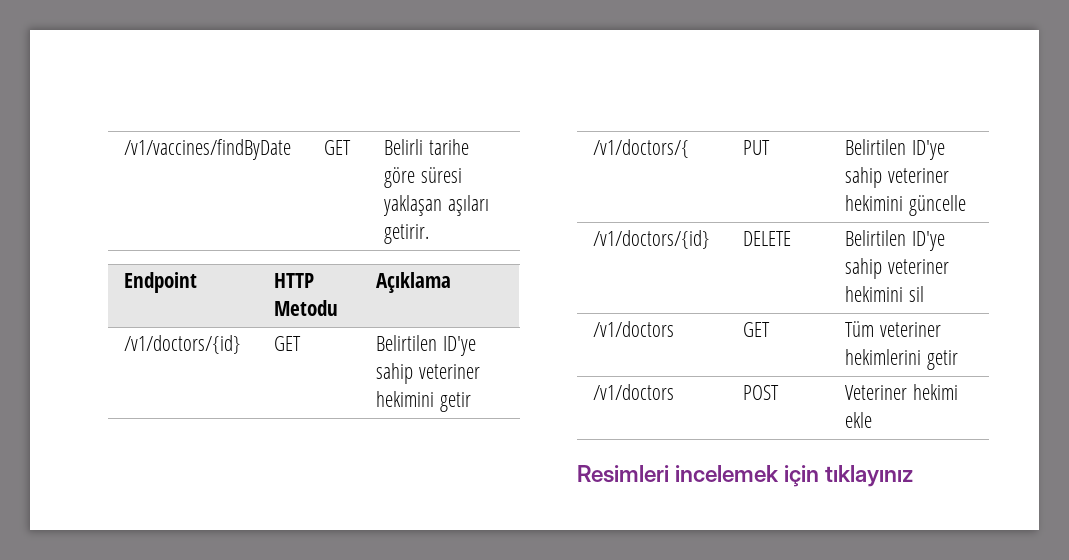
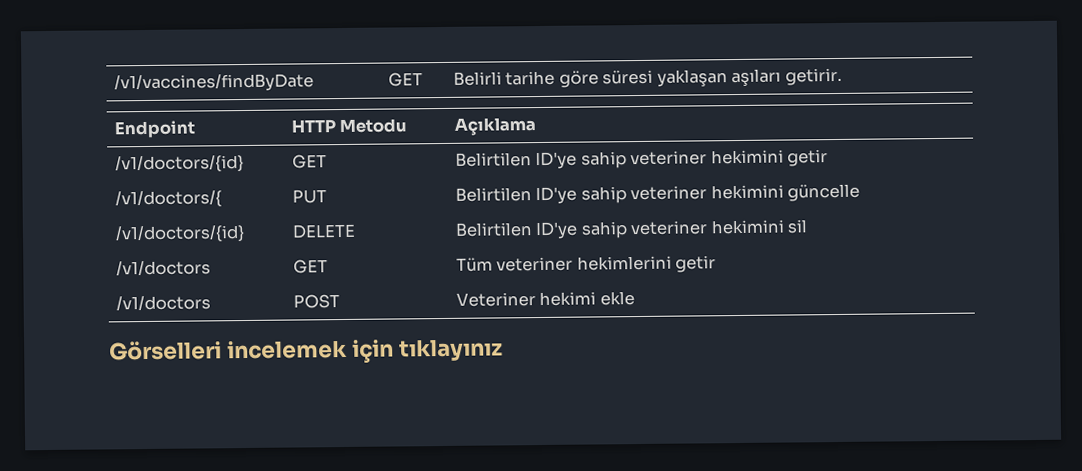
- Resimleri incelemek için tıklayınız
+ Görselleri incelemek için tıklayınız

